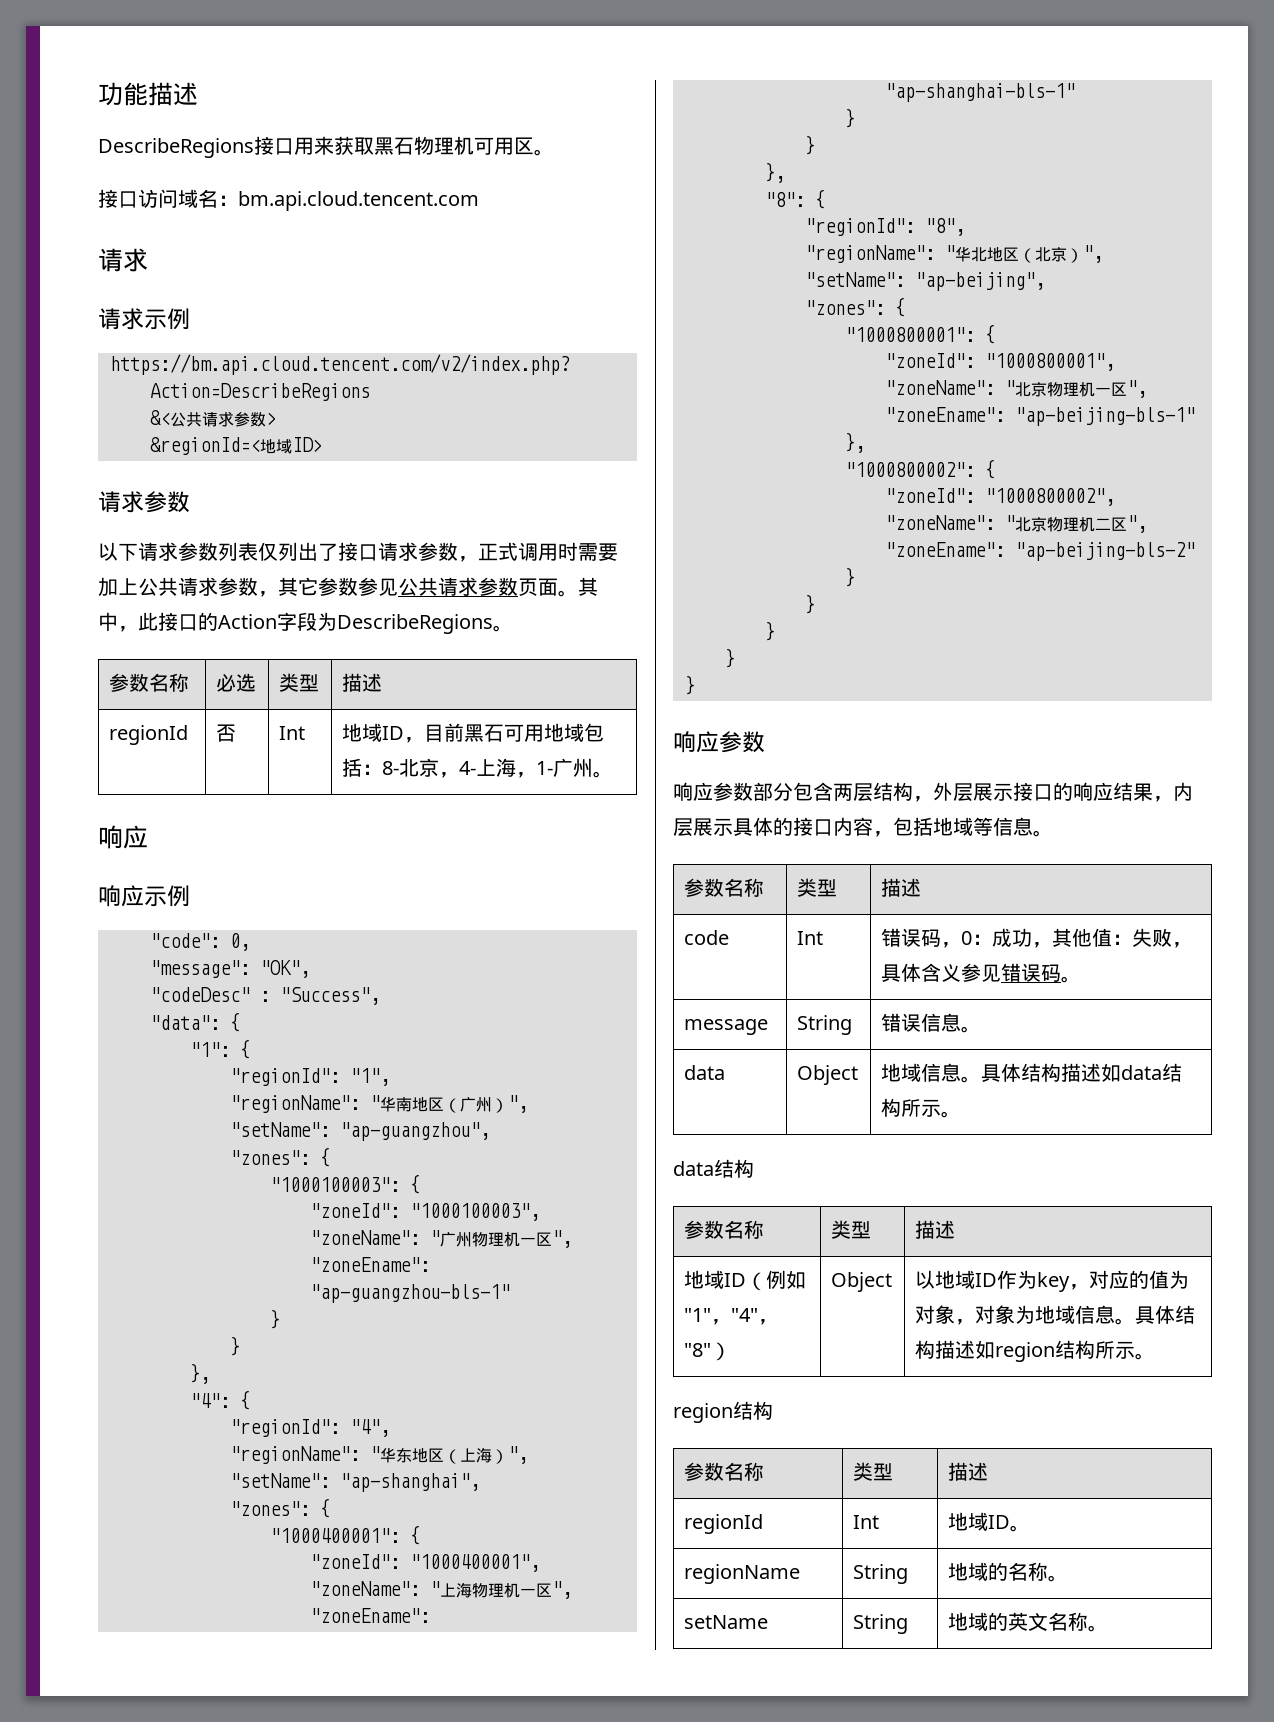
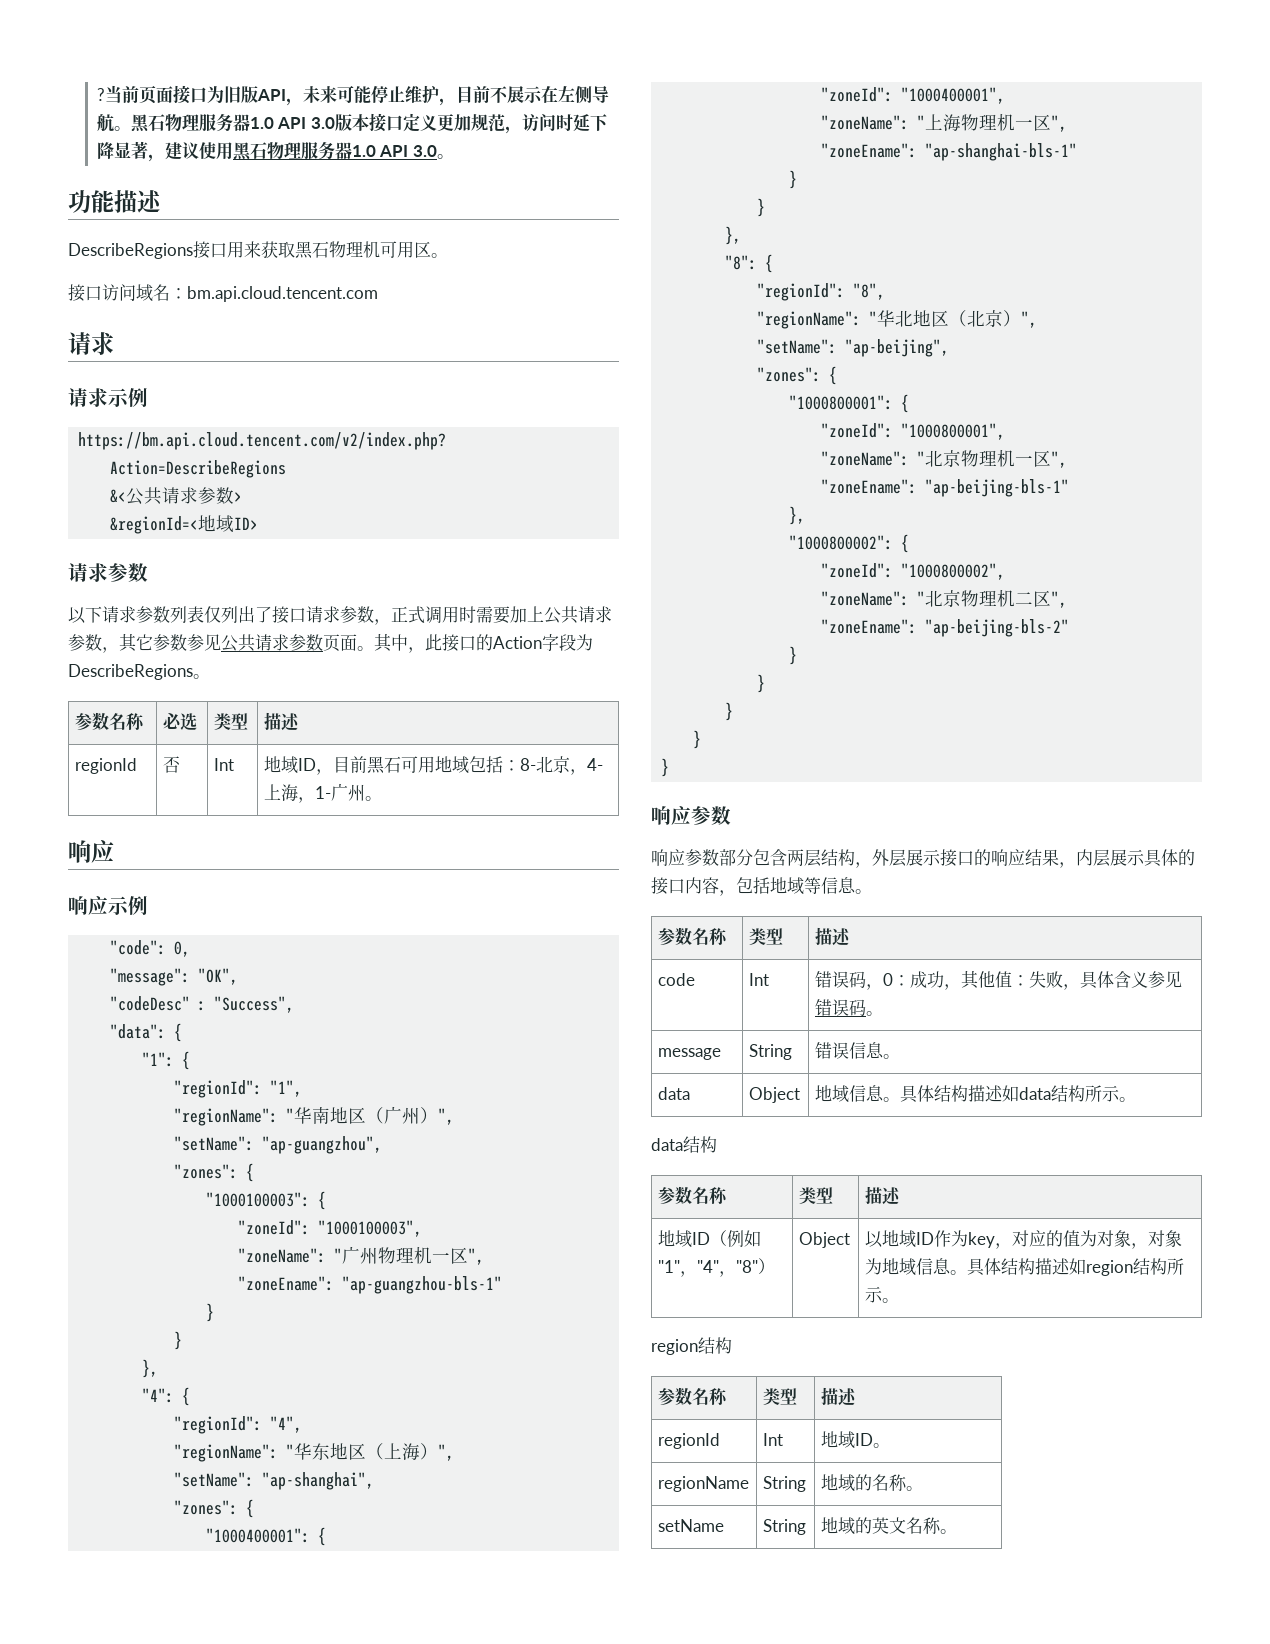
+ ?当前页面接口为旧版API，未来可能停止维护，目前不展示在左侧导航。黑石物理服务器1.0 API 3.0版本接口定义更加规范，访问时延下降显著，建议使用黑石物理服务器1.0 API 3.0。

